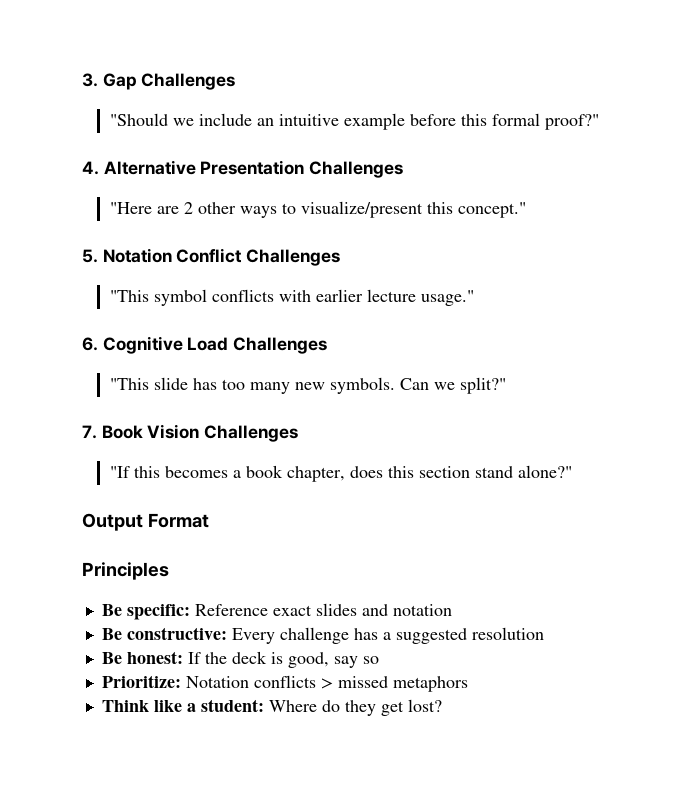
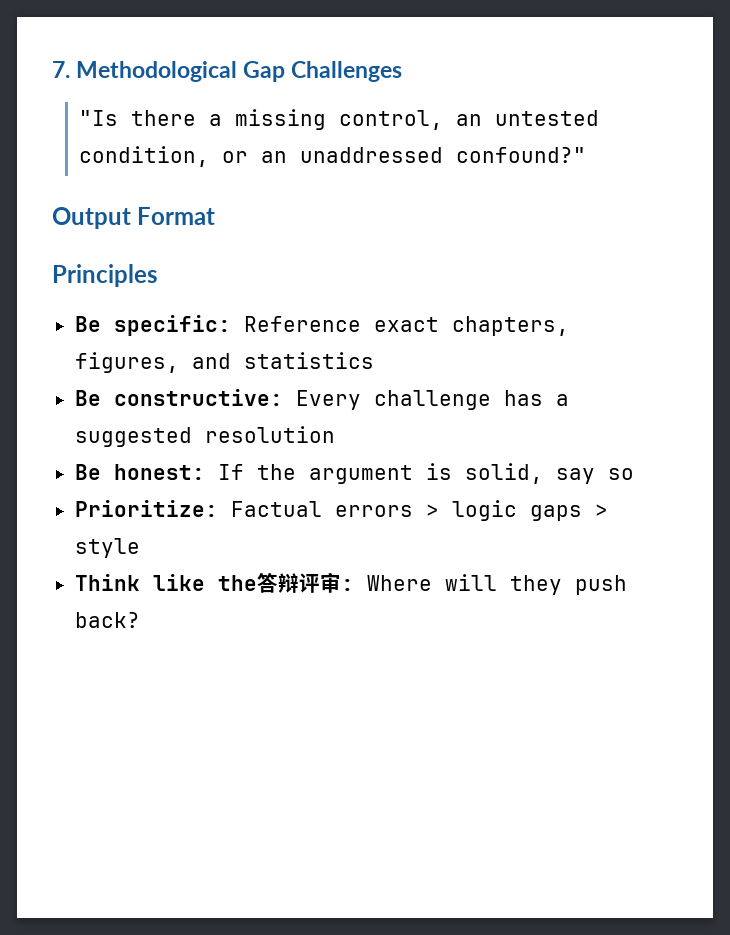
- 3. Gap Challenges
+ 7. Methodological Gap Challenges
- "Should we include an intuitive example before this formal proof?"
- 4. Alternative Presentation Challenges
- "Here are 2 other ways to visualize/present this concept."
- 5. Notation Conflict Challenges
- "This symbol conflicts with earlier lecture usage."
- 6. Cognitive Load Challenges
- "This slide has too many new symbols. Can we split?"
- 7. Book Vision Challenges
- "If this becomes a book chapter, does this section stand alone?"
+ "Is there a missing control, an untested condition, or an unaddressed confound?"
- Be specific: Reference exact slides and notation
+ Be specific: Reference exact chapters, figures, and statistics
- Be honest: If the deck is good, say so
+ Be honest: If the argument is solid, say so
- Prioritize: Notation conflicts > missed metaphors
- Think like a student: Where do they get lost?
+ Prioritize: Factual errors > logic gaps > style
+ Think like the答辩评审: Where will they push back?

